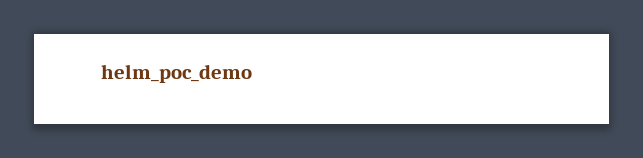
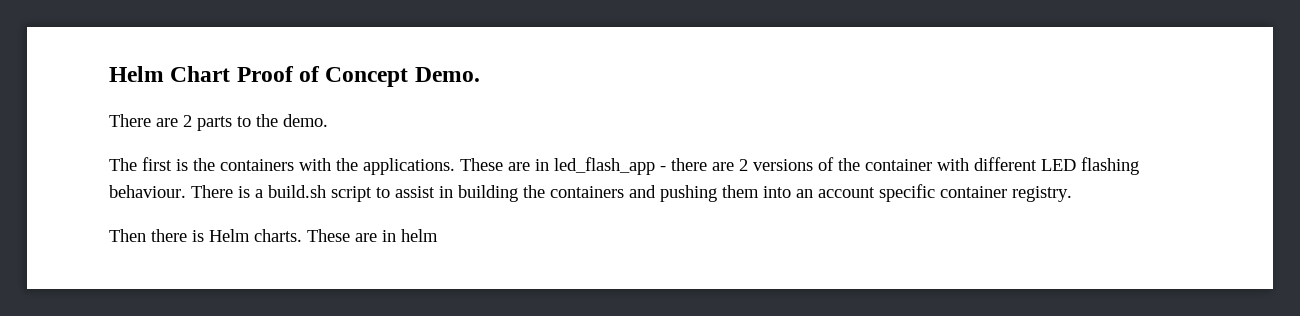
- helm_poc_demo
+ Helm Chart Proof of Concept Demo.
+ There are 2 parts to the demo.
+ The first is the containers with the applications. These are in led_flash_app - there are 2 versions of the container with different LED flashing behaviour. There is a build.sh script to assist in building the containers and pushing them into an account specific container registry.
+ Then there is Helm charts. These are in helm

